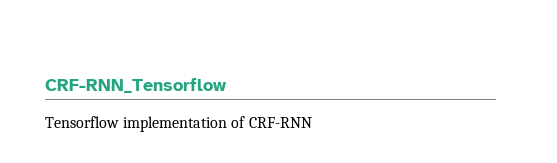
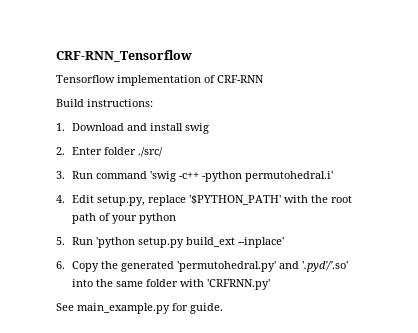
+ Build instructions:
+ 1. Download and install swig
+ 2. Enter folder ./src/
+ 3. Run command 'swig -c++ -python permutohedral.i'
+ 4. Edit setup.py, replace '$PYTHON_PATH' with the root path of your python
+ 5. Run 'python setup.py build_ext --inplace'
+ 6. Copy the generated 'permutohedral.py' and '.pyd'/'.so' into the same folder with 'CRFRNN.py'
+ See main_example.py for guide.

